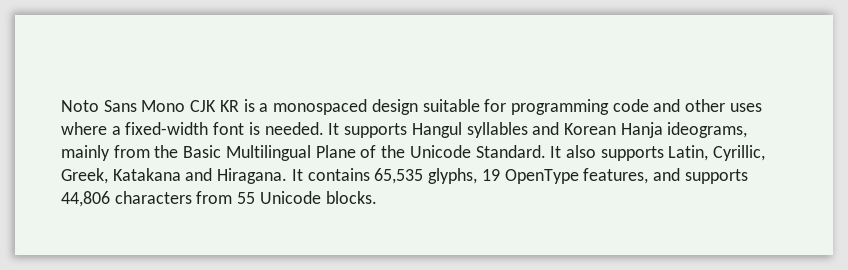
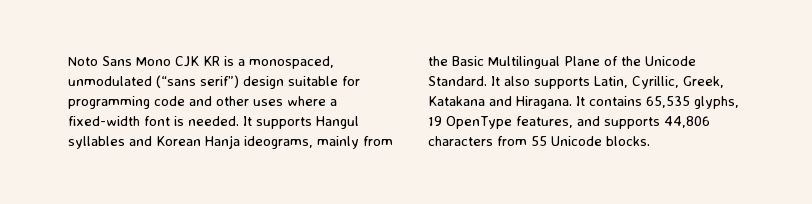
- Noto Sans Mono CJK KR is a monospaced design suitable for programming code and other uses where a fixed-width font is needed.
+ Noto Sans Mono CJK KR is a monospaced, unmodulated (“sans serif”) design suitable for programming code and other uses where a fixed-width font is needed.

